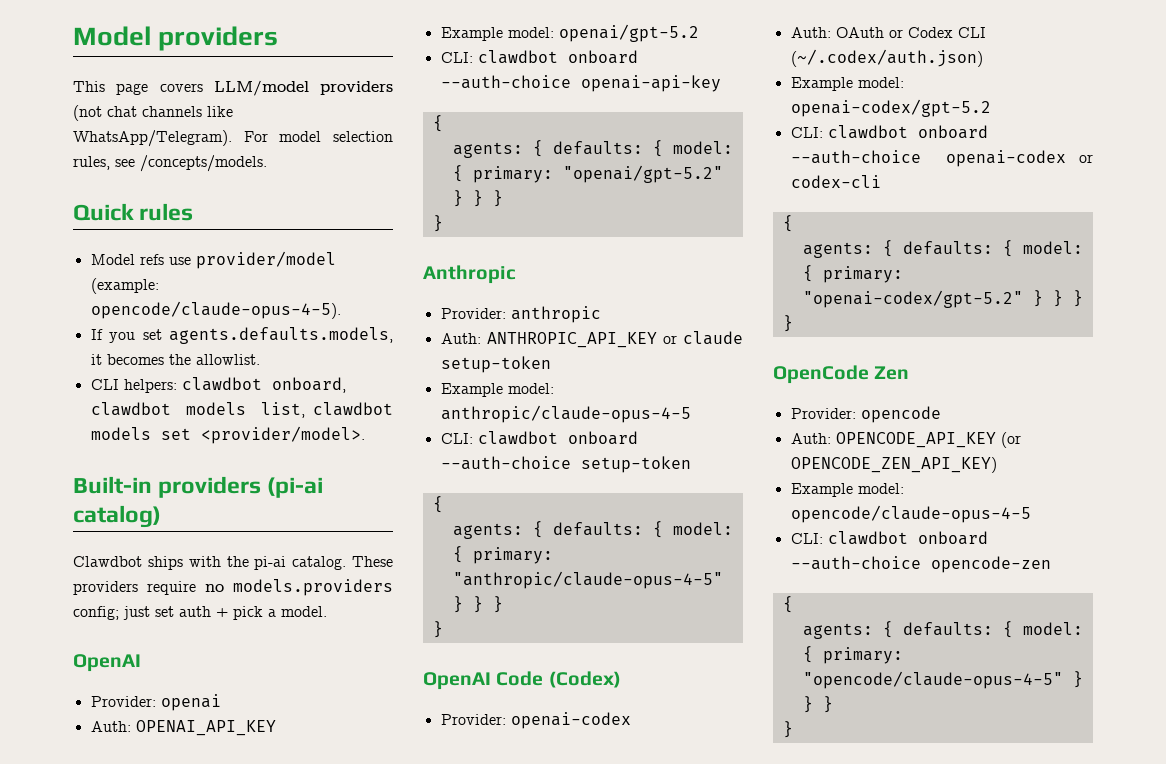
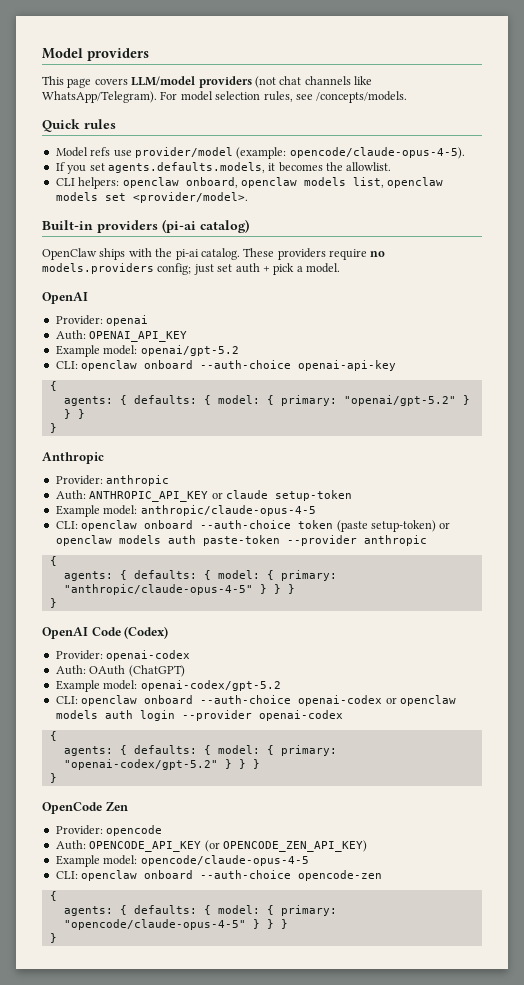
- CLI helpers: clawdbot onboard, clawdbot models list, clawdbot models set <provider/model>.
+ CLI helpers: openclaw onboard, openclaw models list, openclaw models set <provider/model>.
- Clawdbot ships with the pi‑ai catalog.
+ OpenClaw ships with the pi‑ai catalog.
- CLI: clawdbot onboard --auth-choice openai-api-key
+ CLI: openclaw onboard --auth-choice openai-api-key
- CLI: clawdbot onboard --auth-choice setup-token
+ CLI: openclaw onboard --auth-choice token (paste setup-token) or openclaw models auth paste-token --provider anthropic
- Auth: OAuth or Codex CLI (~/.codex/auth.json)
+ Auth: OAuth (ChatGPT)
- CLI: clawdbot onboard --auth-choice openai-codex or codex-cli
+ CLI: openclaw onboard --auth-choice openai-codex or openclaw models auth login --provider openai-codex
- CLI: clawdbot onboard --auth-choice opencode-zen
+ CLI: openclaw onboard --auth-choice opencode-zen

